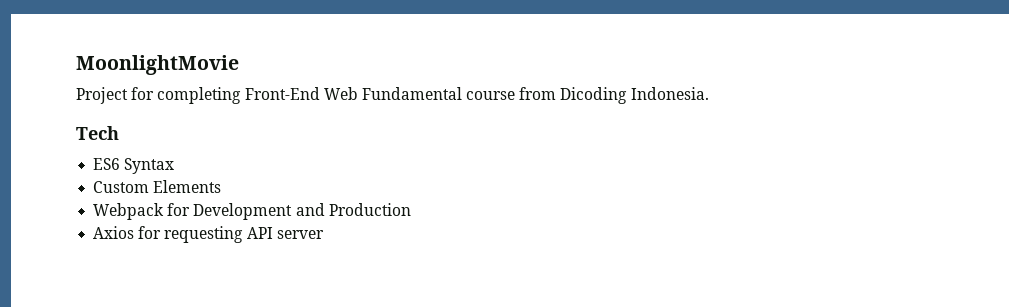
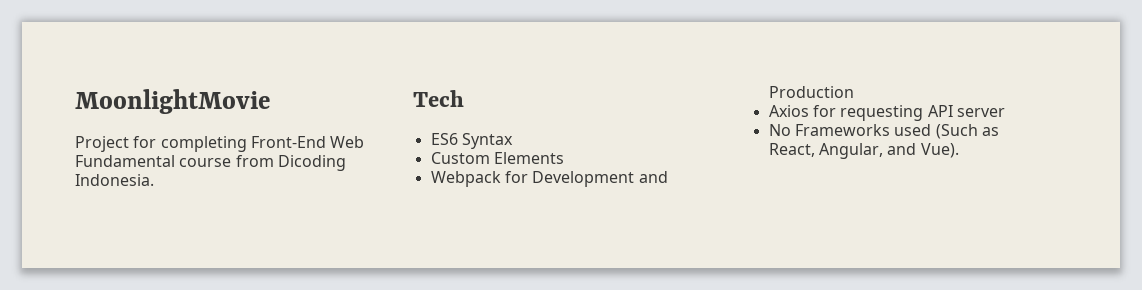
+ No Frameworks used (Such as React, Angular, and Vue).

